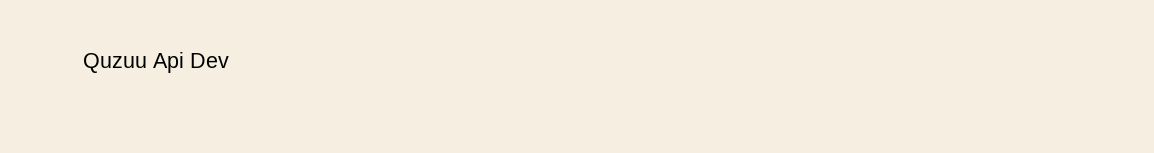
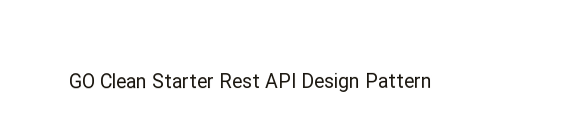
- Quzuu Api Dev
+ GO Clean Starter Rest API Design Pattern

